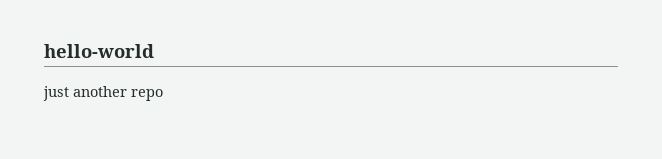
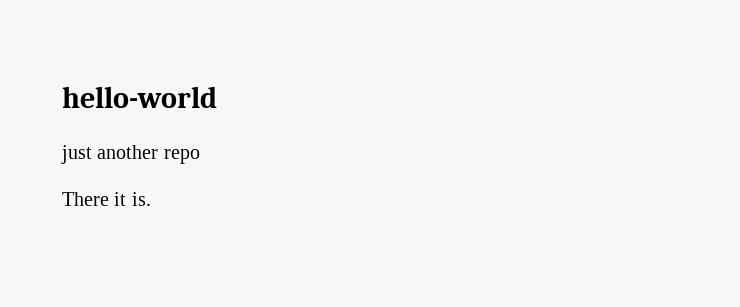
+ There it is.

